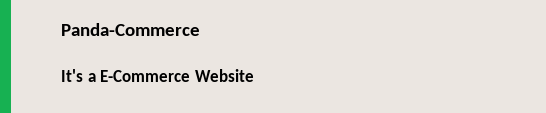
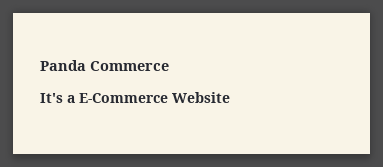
- Panda-Commerce
+ Panda Commerce

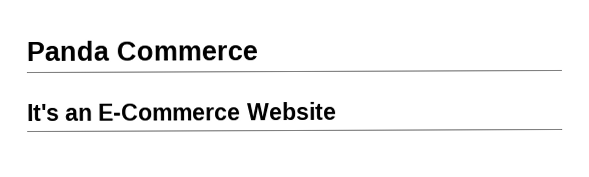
- It's a E-Commerce Website
+ It's an E-Commerce Website

